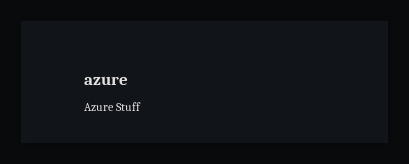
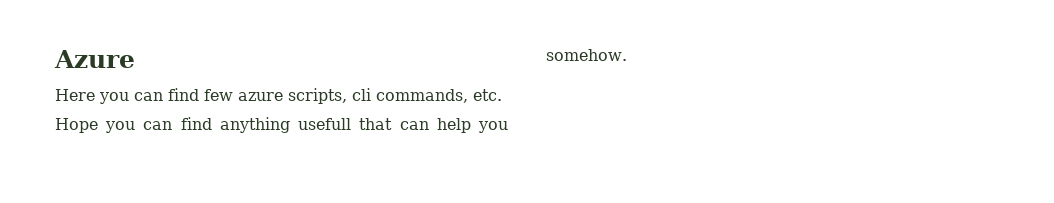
- azure
- Azure Stuff
+ Azure
+ Here you can find few azure scripts, cli commands, etc.
+ Hope you can find anything usefull that can help you somehow.

